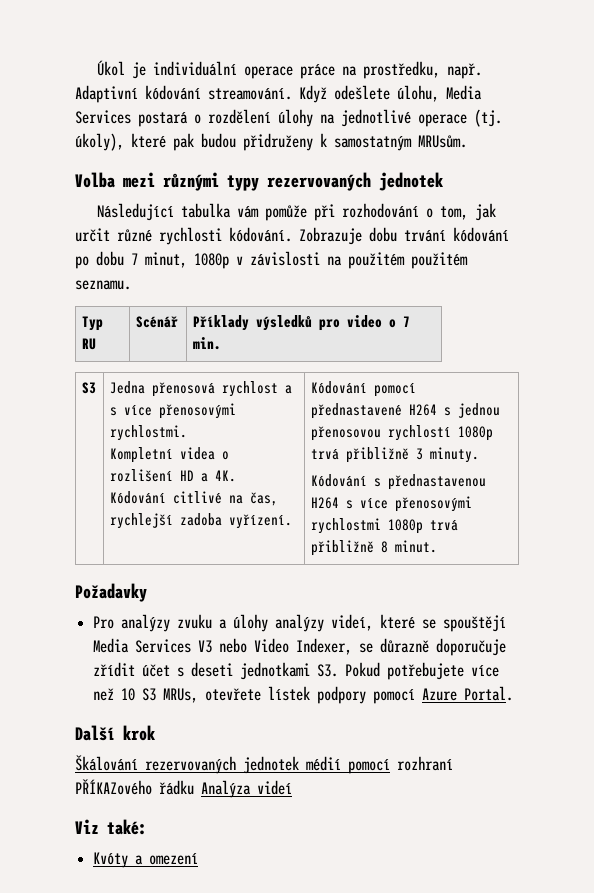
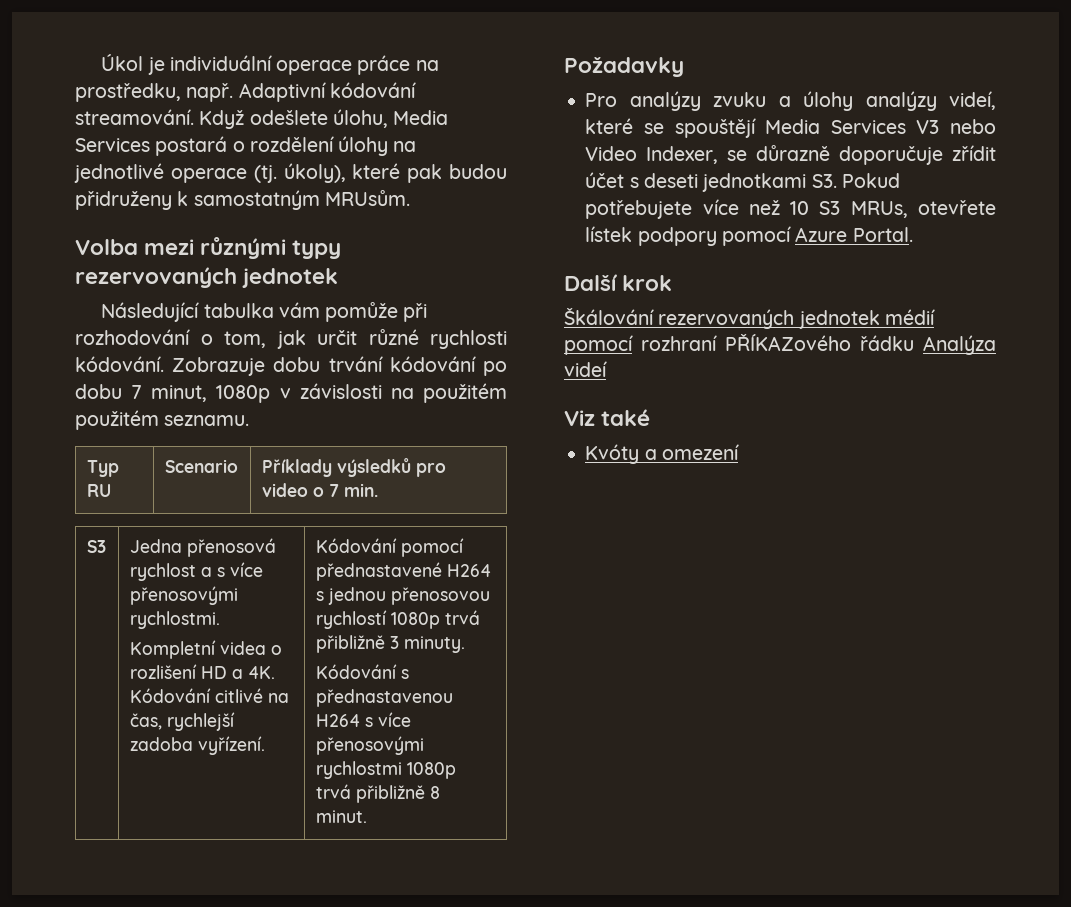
- Typ RU | Scénář | Příklady výsledků pro video o 7 min.
+ Typ RU | Scenario | Příklady výsledků pro video o 7 min.
- Viz také:
+ Viz také

